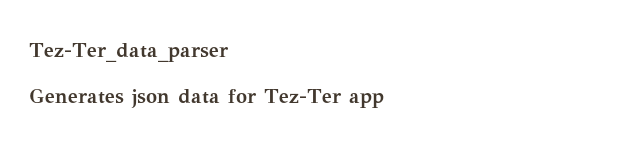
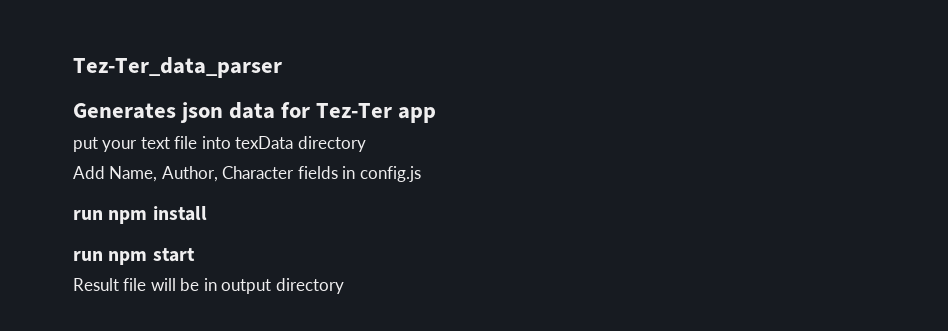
+ put your text file into texData directory
+ Add Name, Author, Character fields in config.js
+ run npm install
+ run npm start
+ Result file will be in output directory

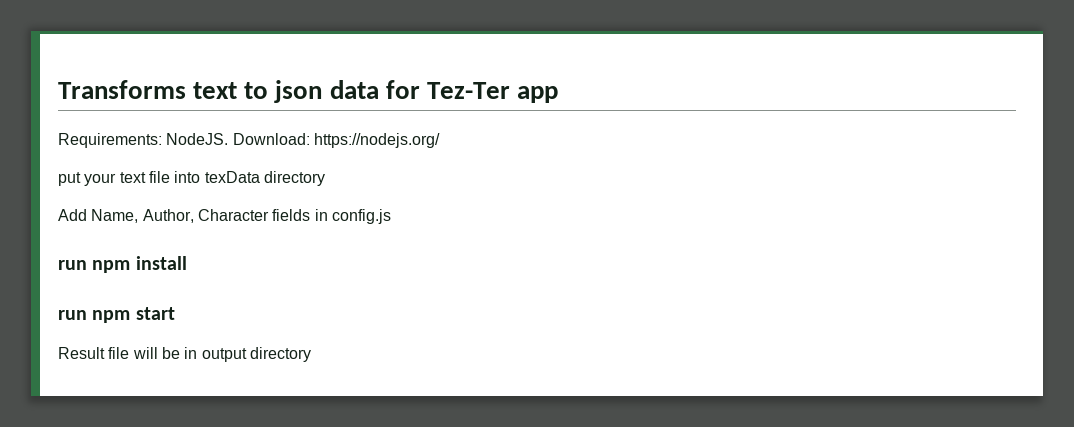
- Tez-Ter_data_parser
- Generates json data for Tez-Ter app
+ Transforms text to json data for Tez-Ter app
+ Requirements: NodeJS. Download: https://nodejs.org/

